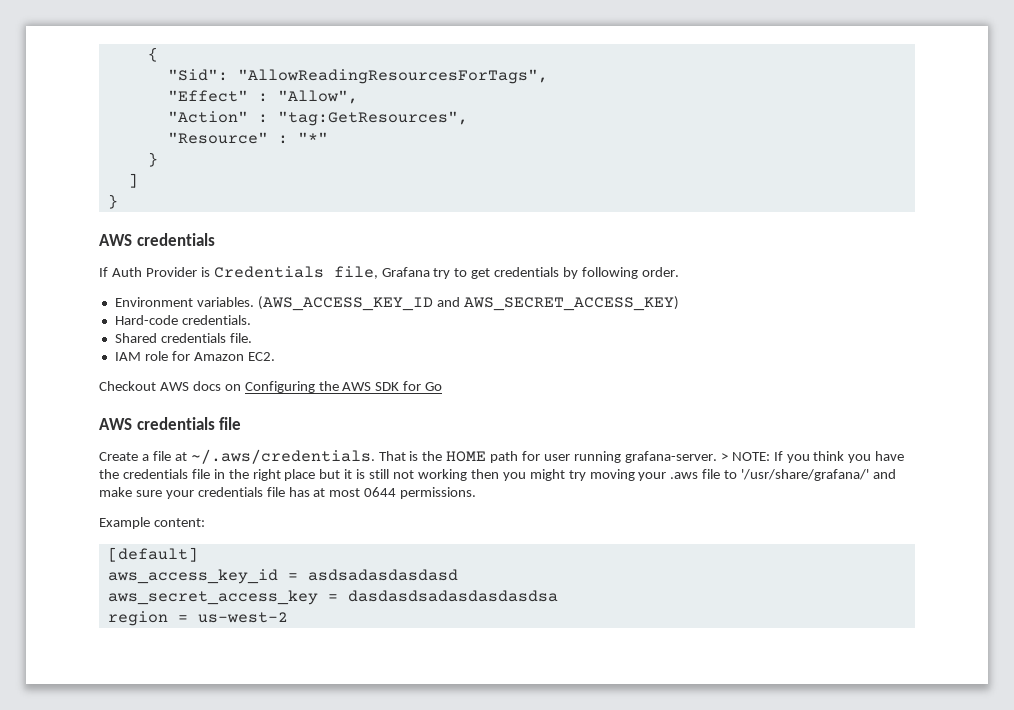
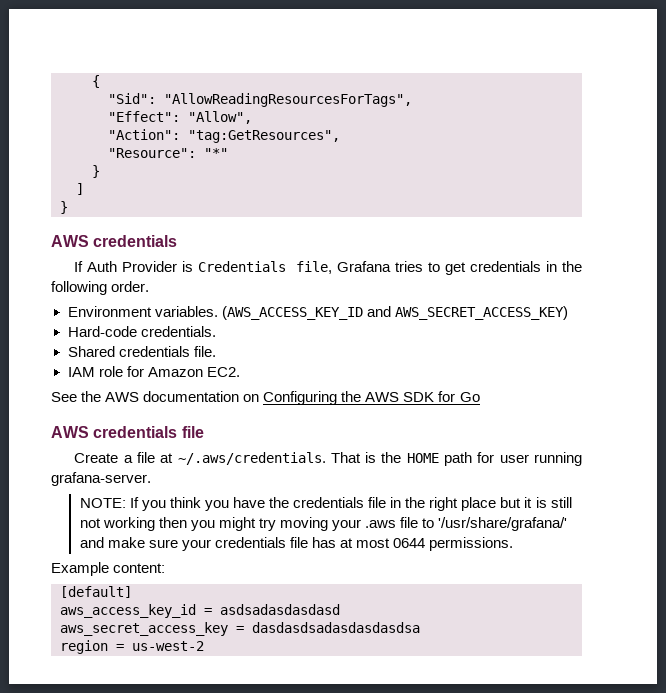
- "Effect" : "Allow",
+ "Effect": "Allow",
- "Action" : "tag:GetResources",
+ "Action": "tag:GetResources",
- "Resource" : "*"
+ "Resource": "*"
- If Auth Provider is Credentials file, Grafana try to get credentials by following order.
+ If Auth Provider is Credentials file, Grafana tries to get credentials in the following order.
- Checkout AWS docs on Configuring the AWS SDK for Go
+ See the AWS documentation on Configuring the AWS SDK for Go
- Create a file at ~/.aws/credentials. That is the HOME path for user running grafana-server. > NOTE: If you think you have the credentials file in the right place but it is still not working then you might try moving your .aws file to '/usr/share/grafana/' and make sure your credentials file has at most 0644 permissions.
+ Create a file at ~/.aws/credentials. That is the HOME path for user running grafana-server.
+ NOTE: If you think you have the credentials file in the right place but it is still not working then you might try moving your .aws file to '/usr/share/grafana/' and make sure your credentials file has at most 0644 permissions.

